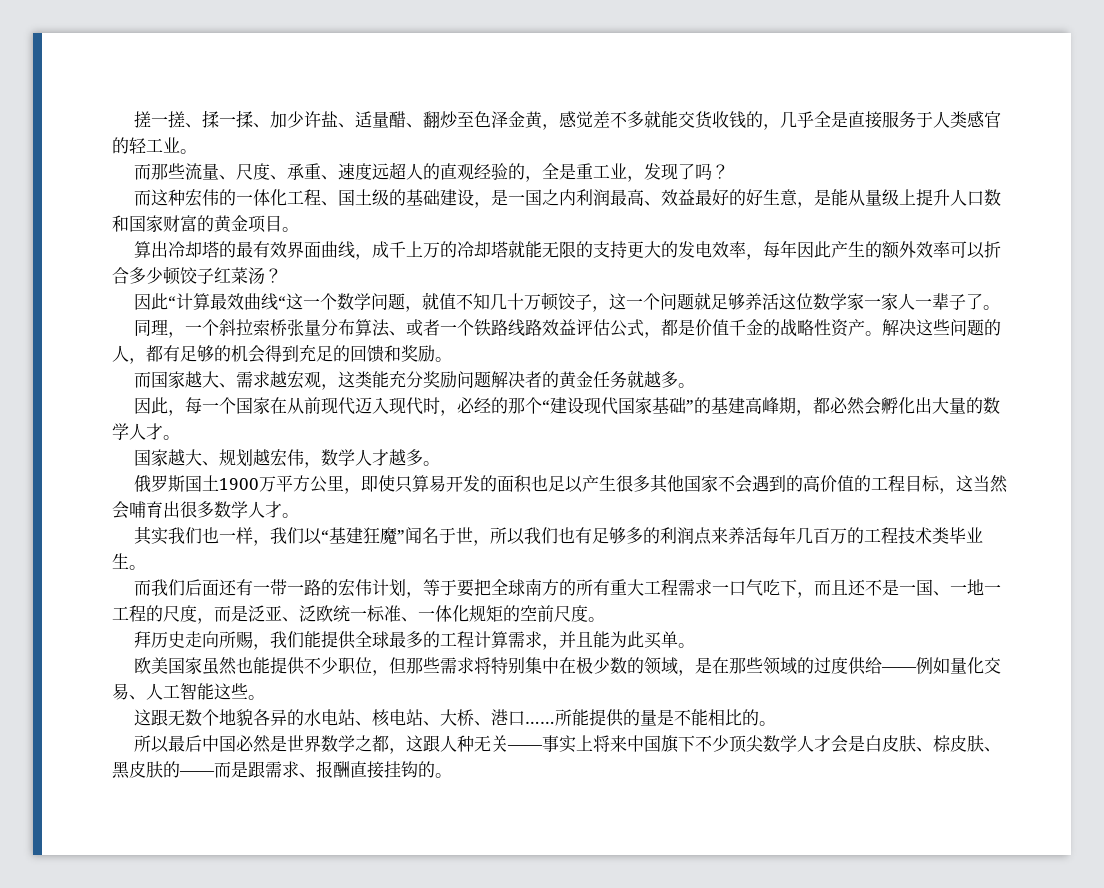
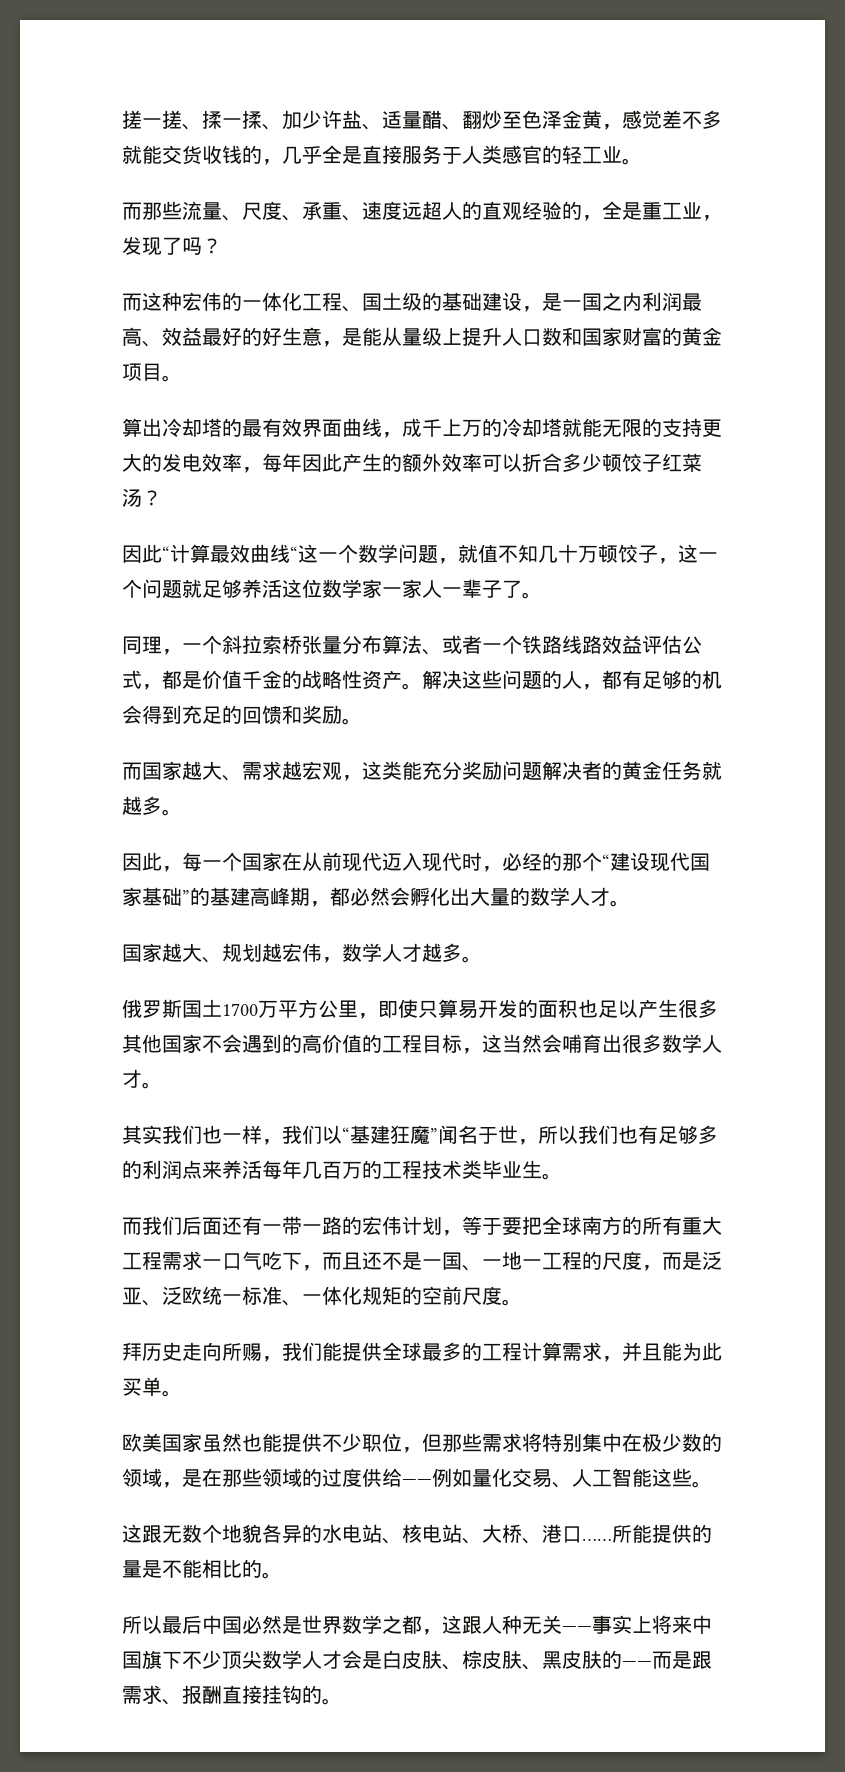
- 俄罗斯国土1900万平方公里，即使只算易开发的面积也足以产生很多其他国家不会遇到的高价值的工程目标，这当然会哺育出很多数学人才。
+ 俄罗斯国土1700万平方公里，即使只算易开发的面积也足以产生很多其他国家不会遇到的高价值的工程目标，这当然会哺育出很多数学人才。

